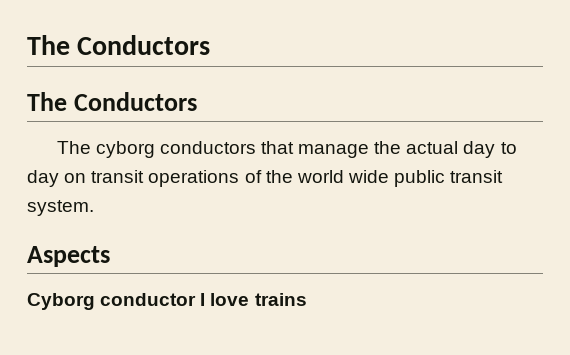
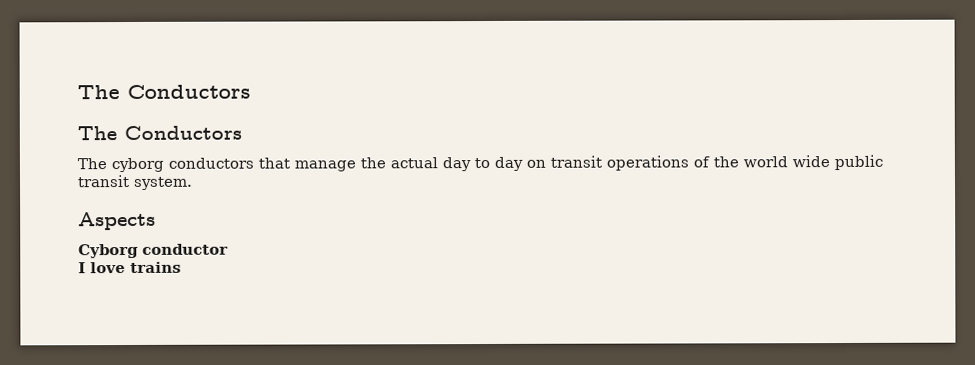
- Cyborg conductor I love trains
+ Cyborg conductor
+ I love trains

